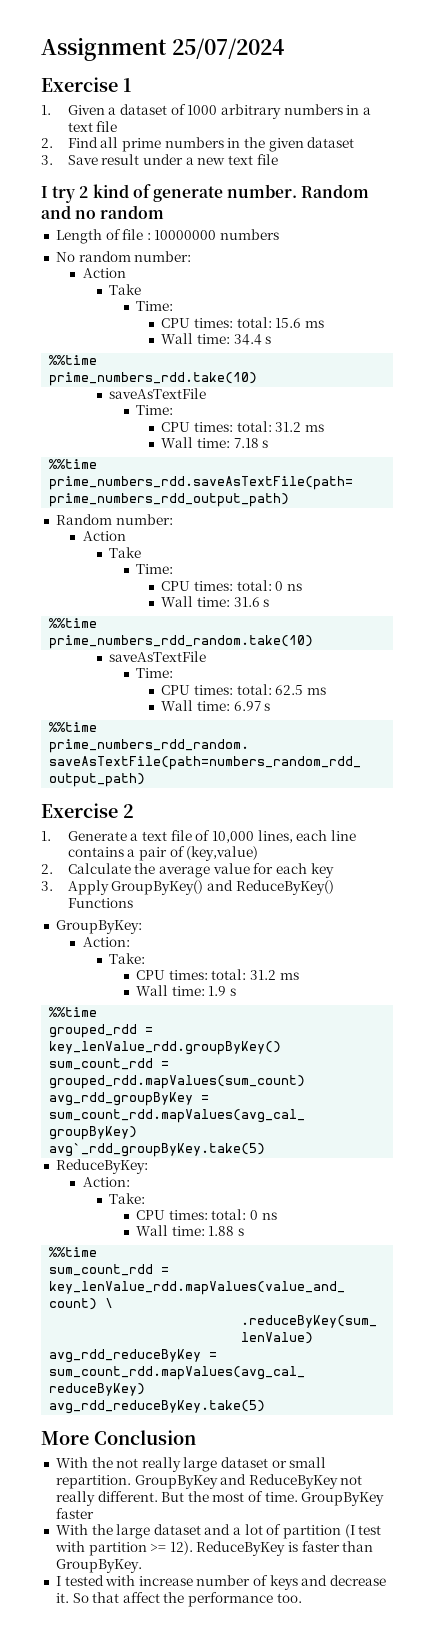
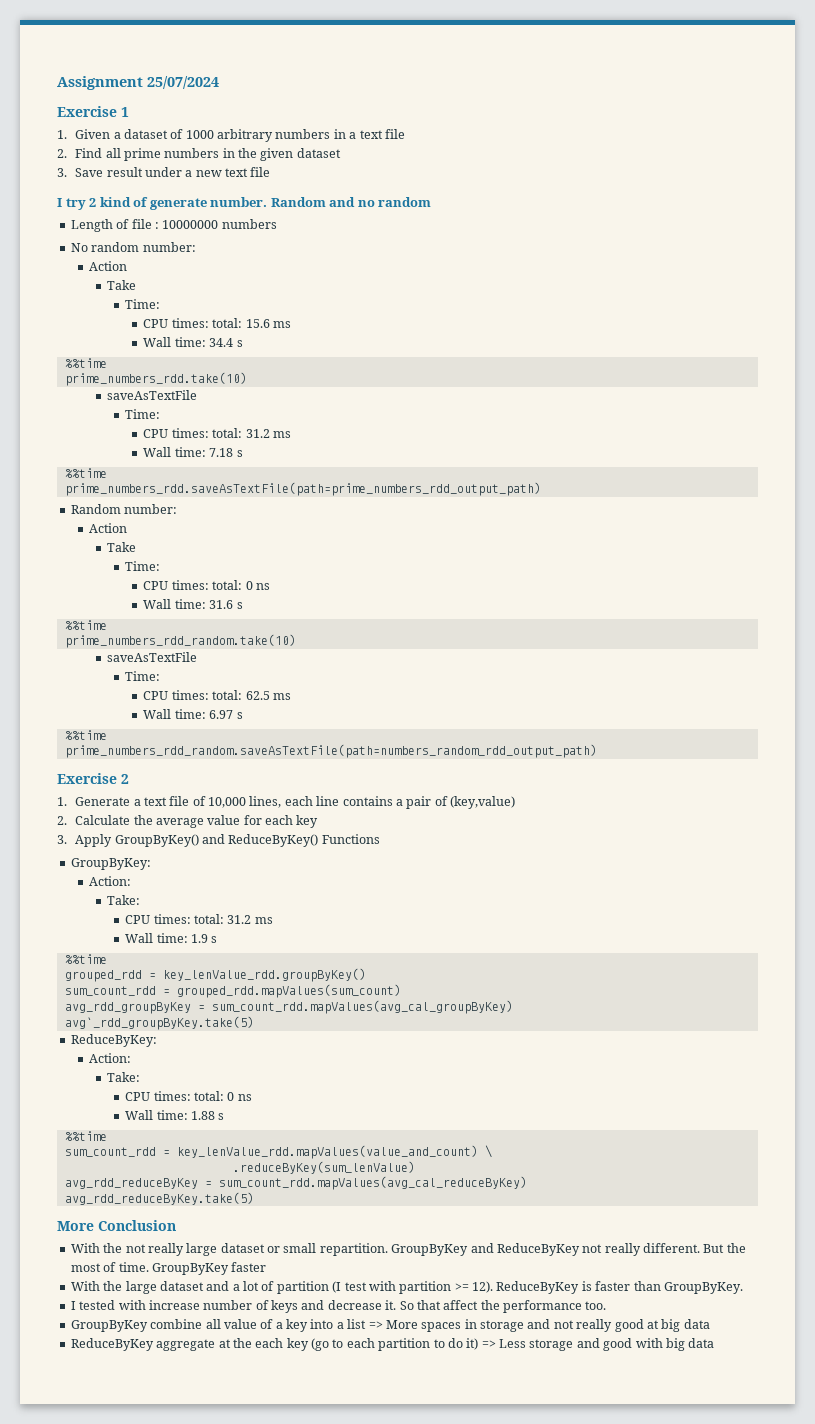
+ GroupByKey combine all value of a key into a list => More spaces in storage and not really good at big data
+ ReduceByKey aggregate at the each key (go to each partition to do it) => Less storage and good with big data

